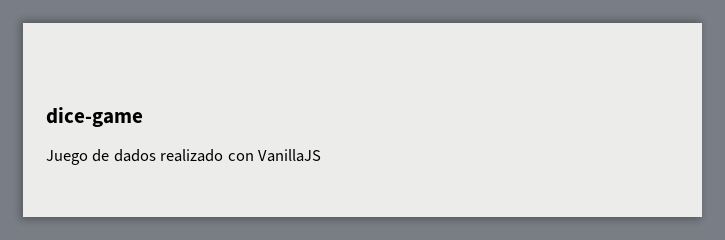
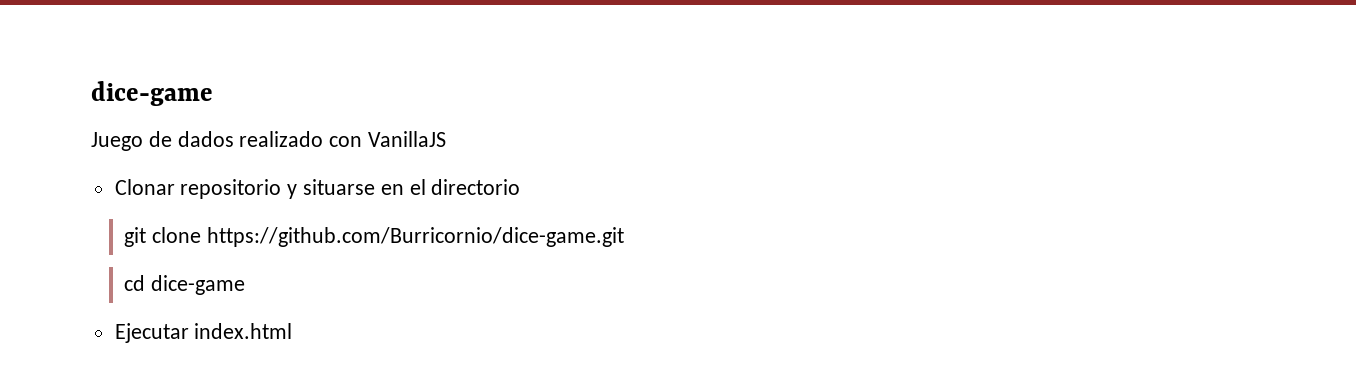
+ Clonar repositorio y situarse en el directorio
+ git clone https://github.com/Burricornio/dice-game.git
+ cd dice-game
+ Ejecutar index.html

